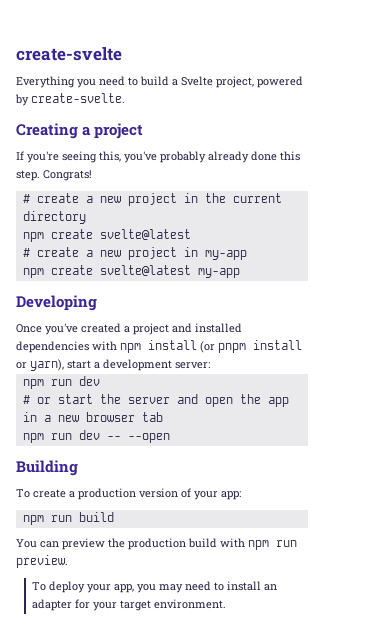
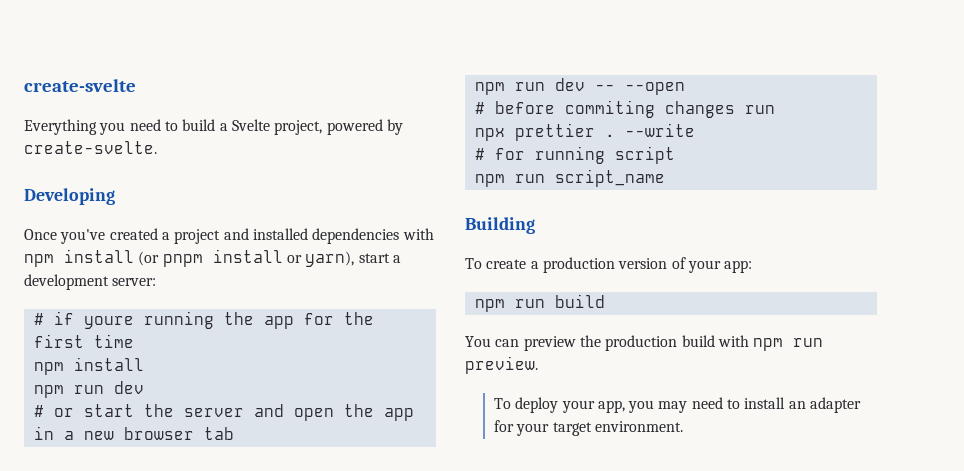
- Creating a project
- If you're seeing this, you've probably already done this step. Congrats!
- # create a new project in the current directory
- npm create svelte@latest
- # create a new project in my-app
- npm create svelte@latest my-app
+ # if youre running the app for the first time
+ npm install
+ # before commiting changes run
+ npx prettier . --write
+ # for running script
+ npm run script_name

